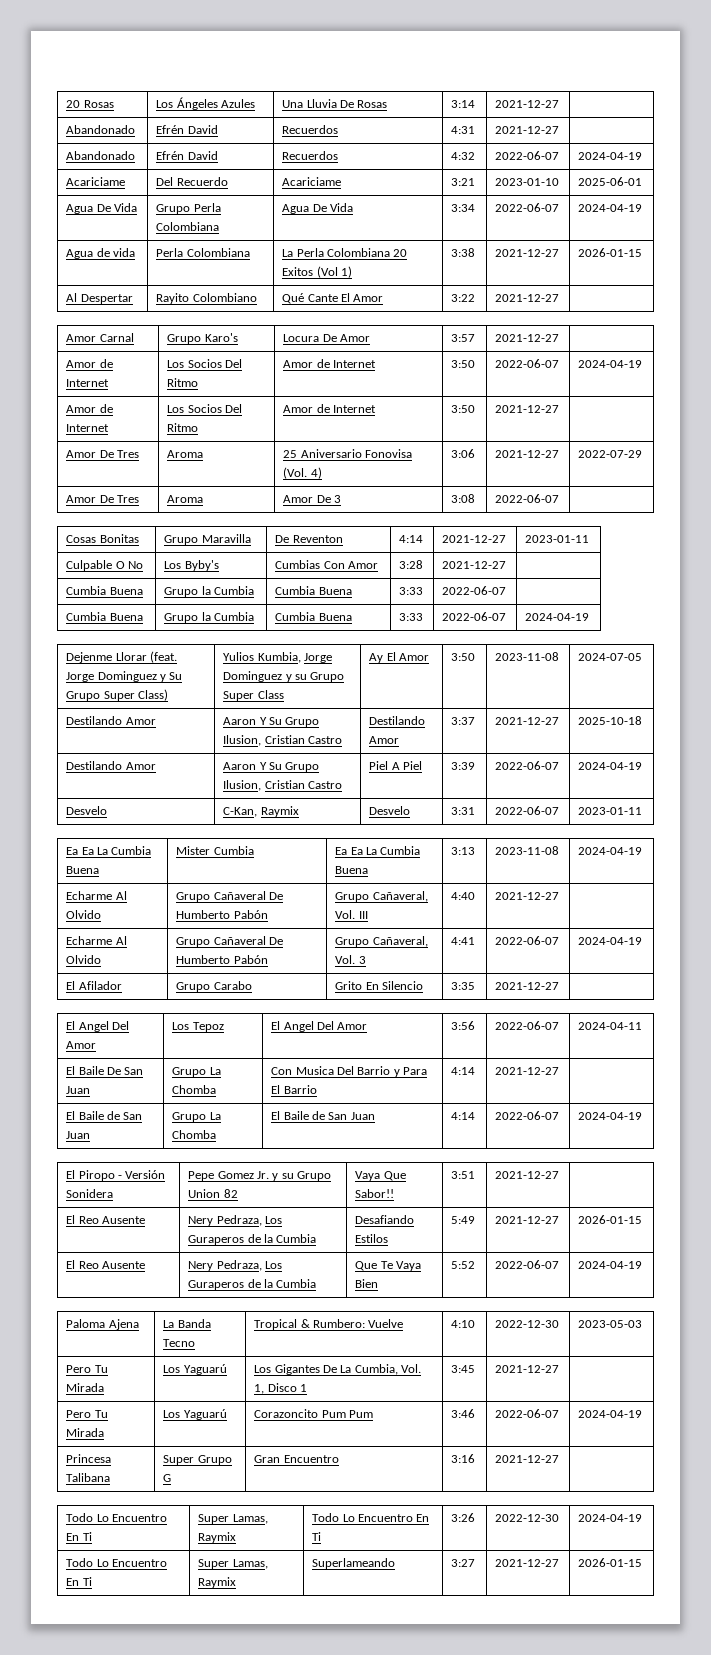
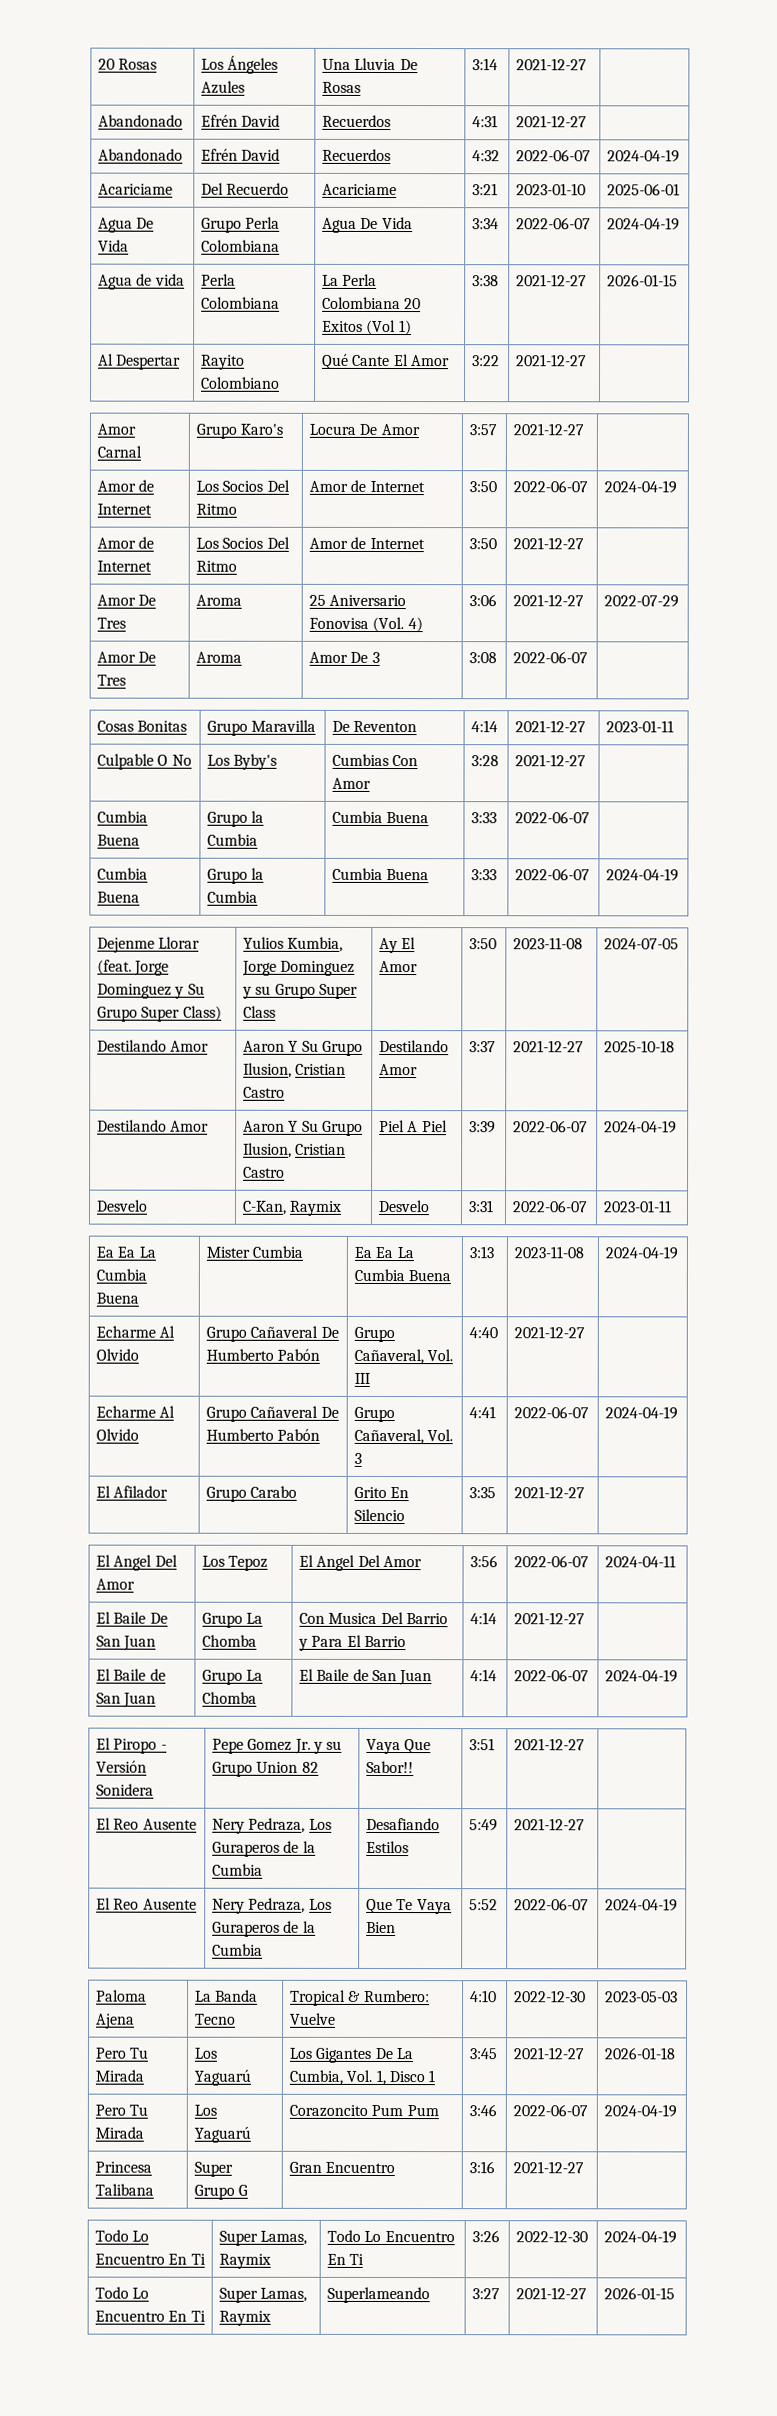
- El Reo Ausente | Nery Pedraza, Los Guraperos de la Cumbia | Desafiando Estilos | 5:49 | 2021-12-27 | 2026-01-15
+ El Reo Ausente | Nery Pedraza, Los Guraperos de la Cumbia | Desafiando Estilos | 5:49 | 2021-12-27 |
- Pero Tu Mirada | Los Yaguarú | Los Gigantes De La Cumbia, Vol. 1, Disco 1 | 3:45 | 2021-12-27 |
+ Pero Tu Mirada | Los Yaguarú | Los Gigantes De La Cumbia, Vol. 1, Disco 1 | 3:45 | 2021-12-27 | 2026-01-18

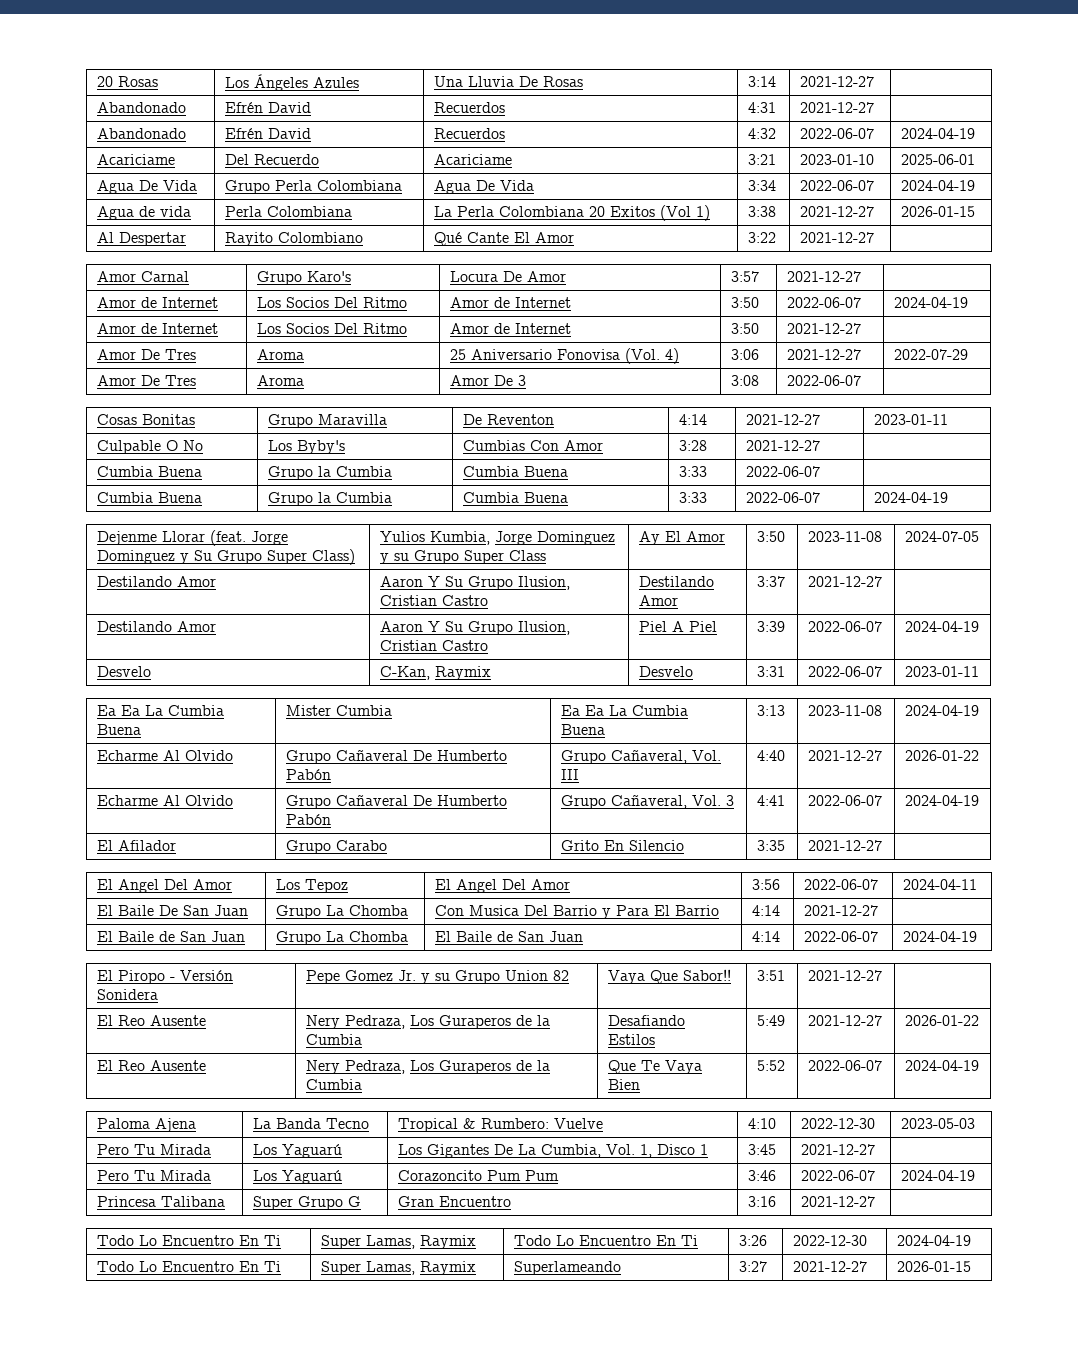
- Destilando Amor | Aaron Y Su Grupo Ilusion, Cristian Castro | Destilando Amor | 3:37 | 2021-12-27 | 2025-10-18
+ Destilando Amor | Aaron Y Su Grupo Ilusion, Cristian Castro | Destilando Amor | 3:37 | 2021-12-27 |
- Echarme Al Olvido | Grupo Cañaveral De Humberto Pabón | Grupo Cañaveral, Vol. III | 4:40 | 2021-12-27 |
+ Echarme Al Olvido | Grupo Cañaveral De Humberto Pabón | Grupo Cañaveral, Vol. III | 4:40 | 2021-12-27 | 2026-01-22
- El Reo Ausente | Nery Pedraza, Los Guraperos de la Cumbia | Desafiando Estilos | 5:49 | 2021-12-27 |
+ El Reo Ausente | Nery Pedraza, Los Guraperos de la Cumbia | Desafiando Estilos | 5:49 | 2021-12-27 | 2026-01-22
- Pero Tu Mirada | Los Yaguarú | Los Gigantes De La Cumbia, Vol. 1, Disco 1 | 3:45 | 2021-12-27 | 2026-01-18
+ Pero Tu Mirada | Los Yaguarú | Los Gigantes De La Cumbia, Vol. 1, Disco 1 | 3:45 | 2021-12-27 |

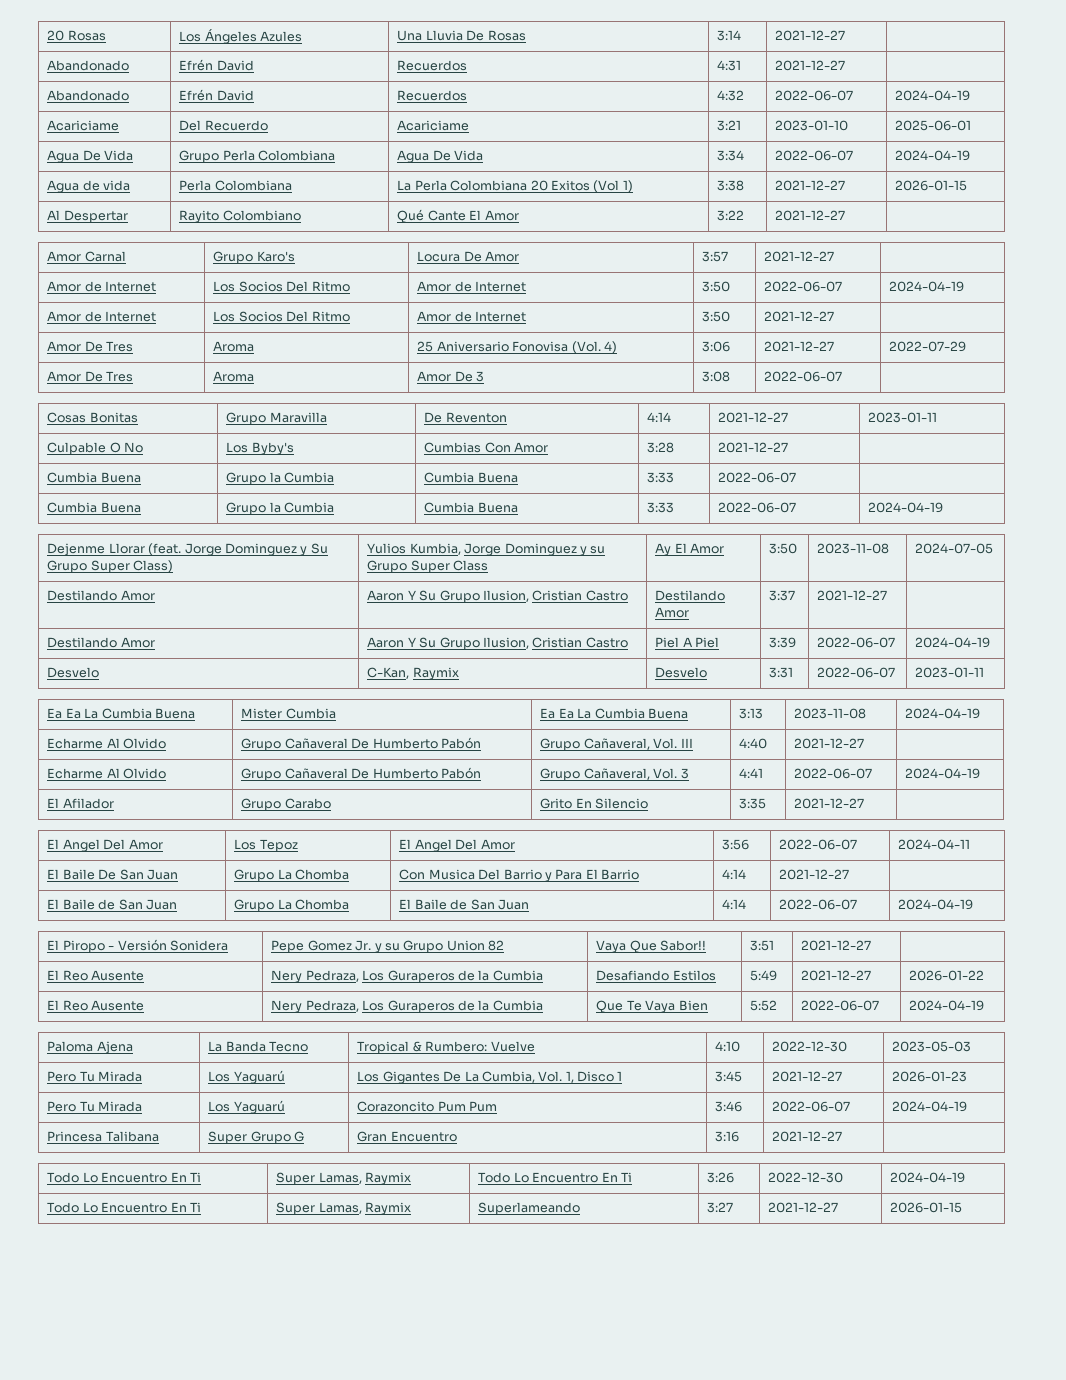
- Echarme Al Olvido | Grupo Cañaveral De Humberto Pabón | Grupo Cañaveral, Vol. III | 4:40 | 2021-12-27 | 2026-01-22
+ Echarme Al Olvido | Grupo Cañaveral De Humberto Pabón | Grupo Cañaveral, Vol. III | 4:40 | 2021-12-27 |
- Pero Tu Mirada | Los Yaguarú | Los Gigantes De La Cumbia, Vol. 1, Disco 1 | 3:45 | 2021-12-27 |
+ Pero Tu Mirada | Los Yaguarú | Los Gigantes De La Cumbia, Vol. 1, Disco 1 | 3:45 | 2021-12-27 | 2026-01-23

